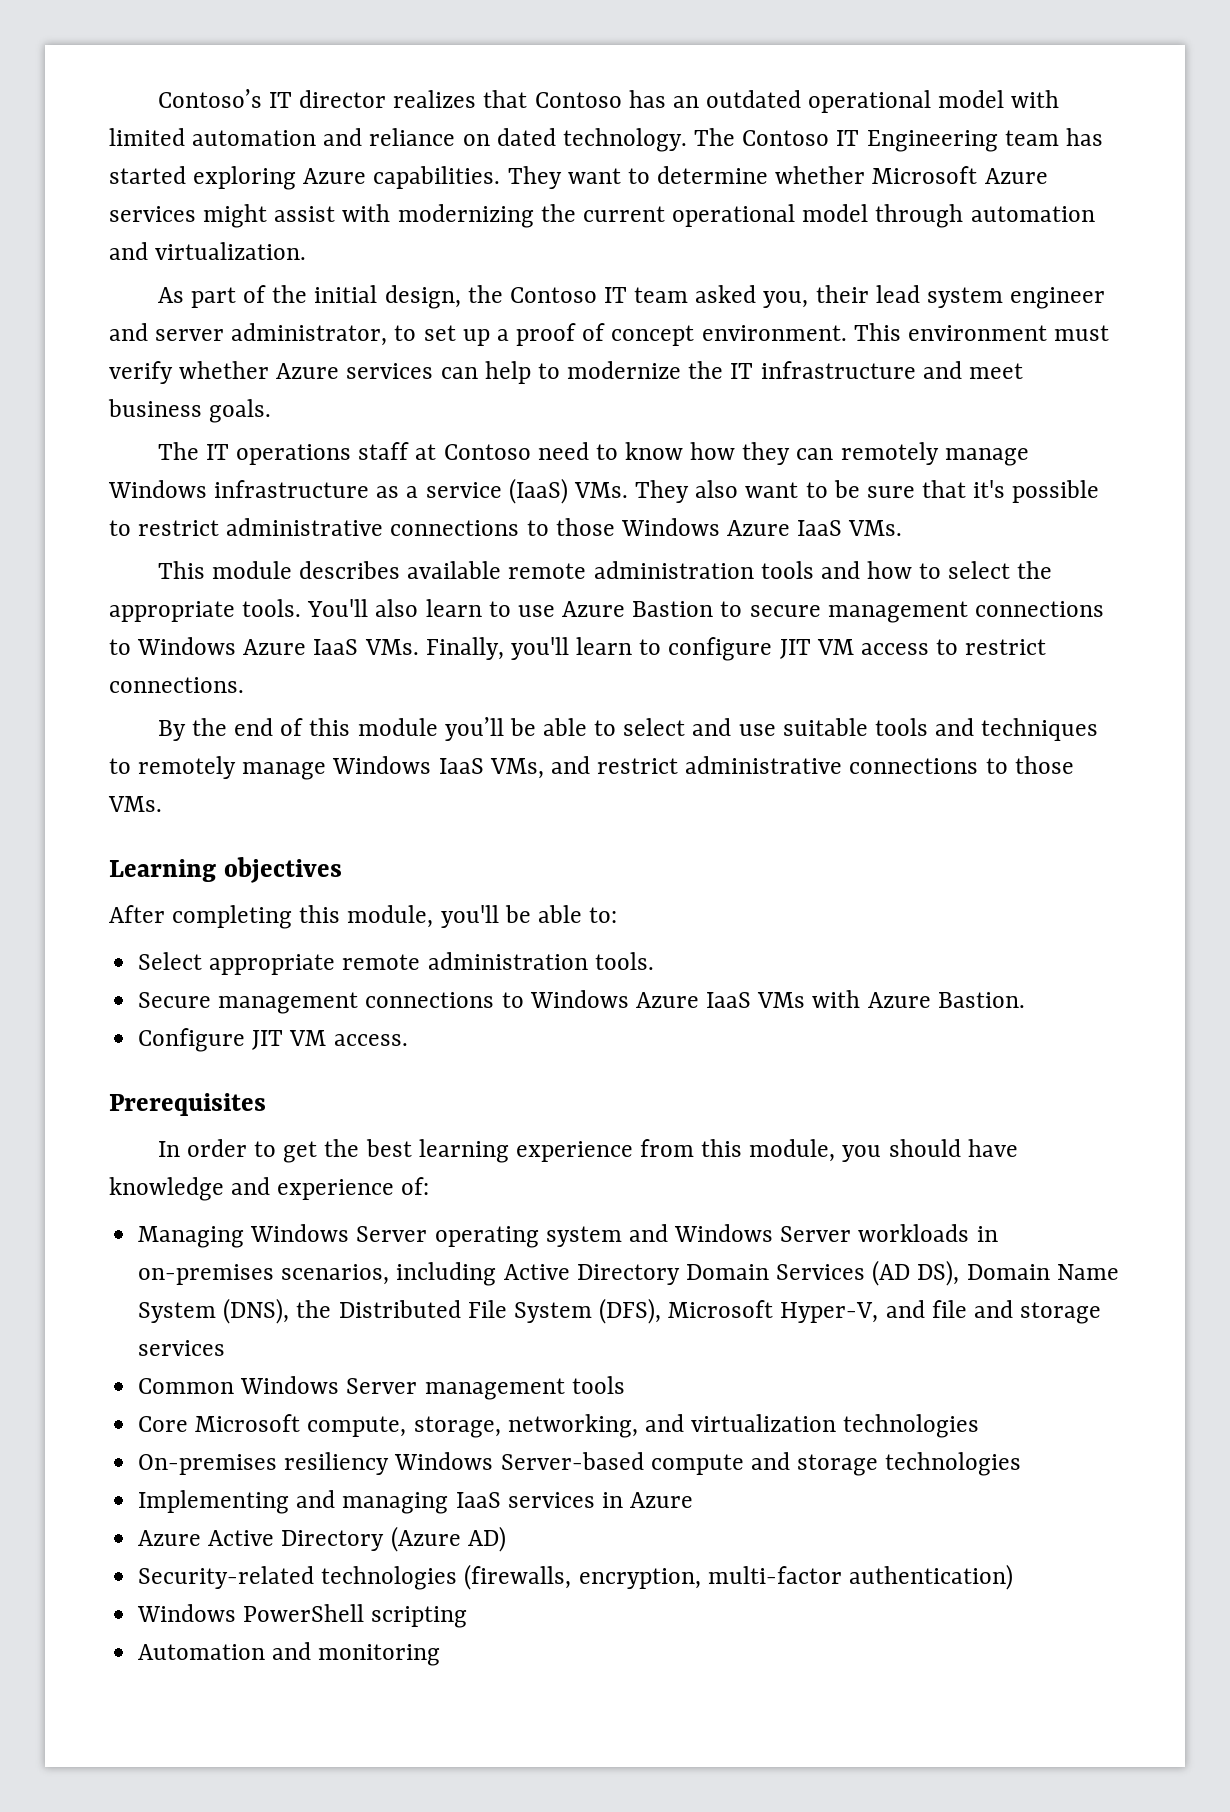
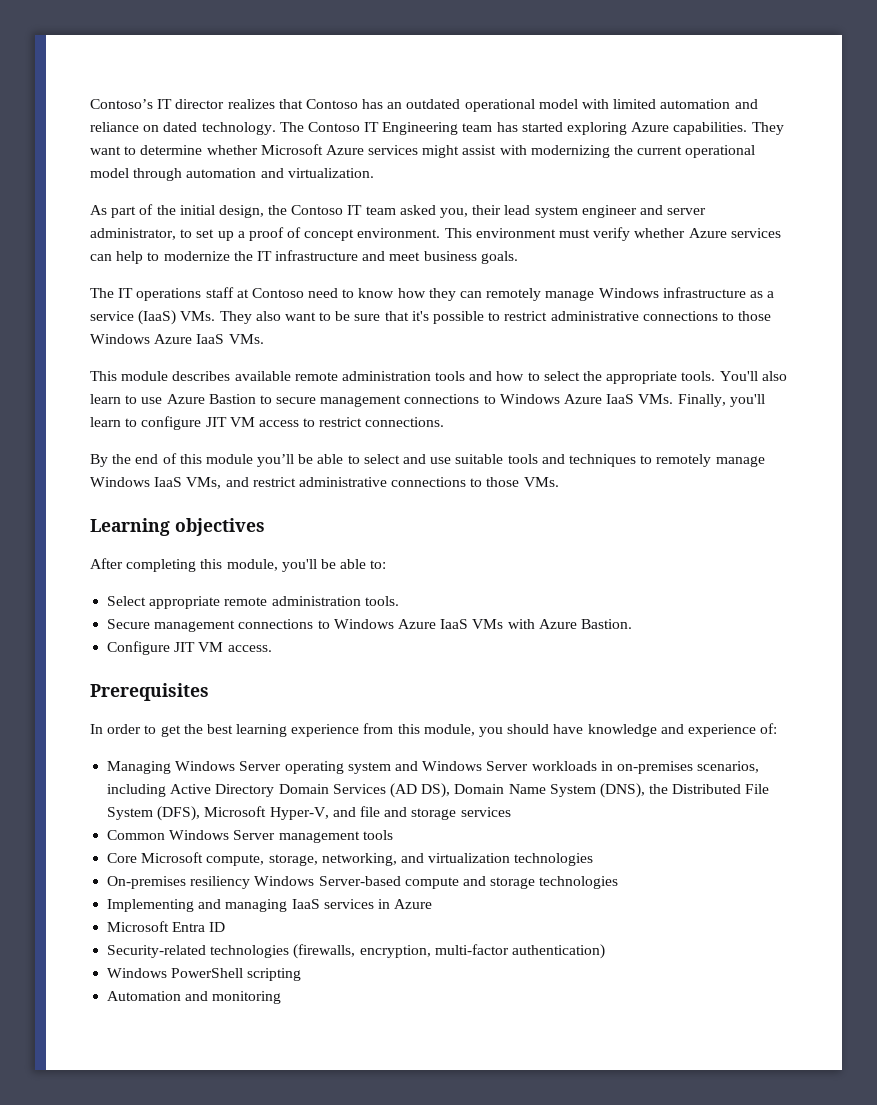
- Azure Active Directory (Azure AD)
+ Microsoft Entra ID

